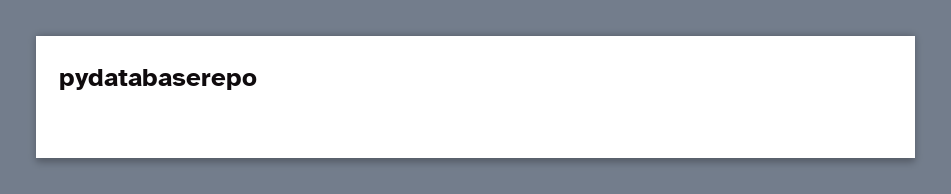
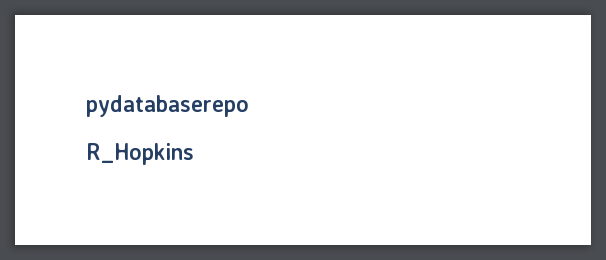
+ R_Hopkins

